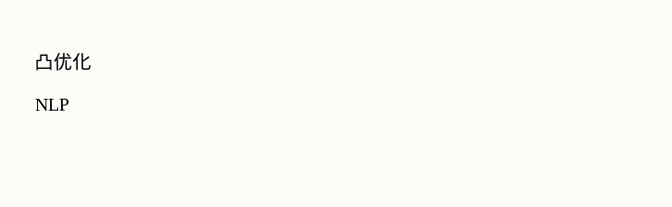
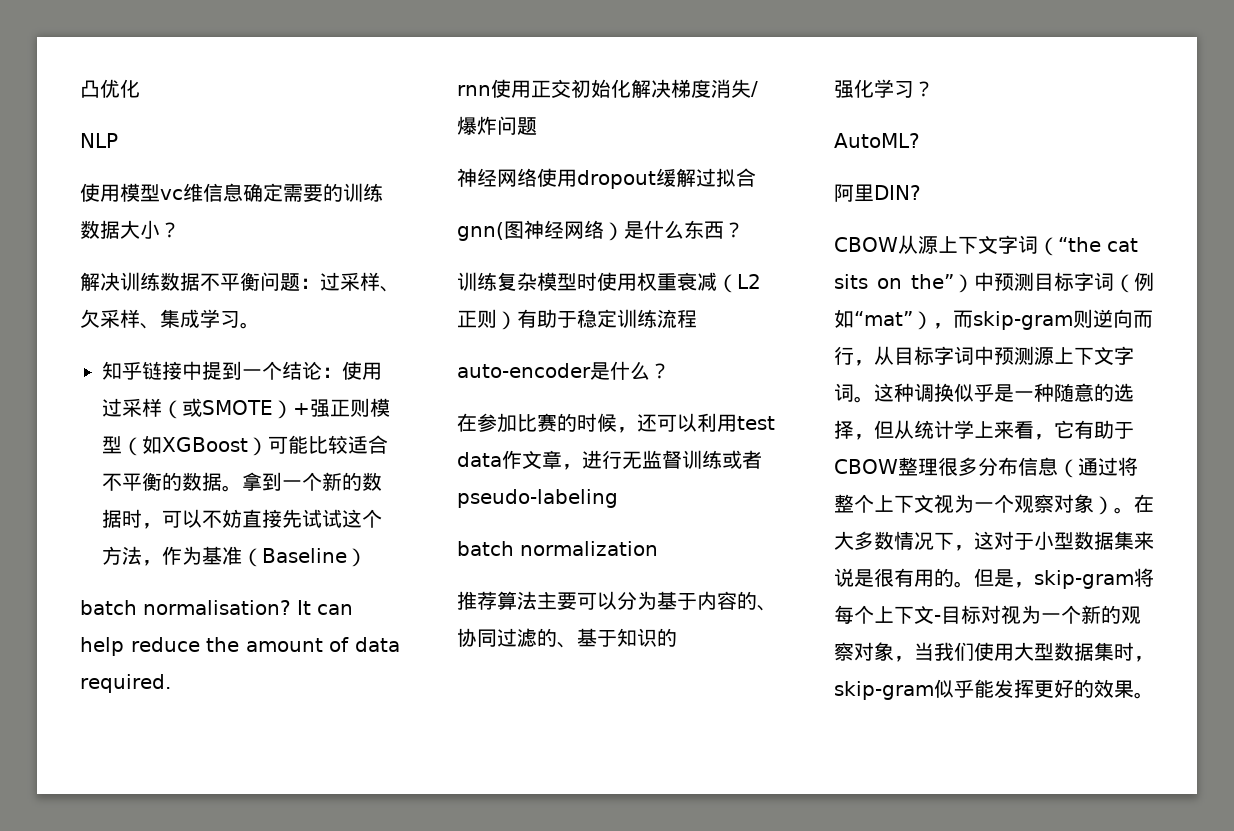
+ 使用模型vc维信息确定需要的训练数据大小？
+ 解决训练数据不平衡问题：过采样、欠采样、集成学习。
+ 知乎链接中提到一个结论：使用过采样（或SMOTE）+强正则模型（如XGBoost）可能比较适合不平衡的数据。拿到一个新的数据时，可以不妨直接先试试这个方法，作为基准（Baseline）
+ batch normalisation? It can help reduce the amount of data required.
+ rnn使用正交初始化解决梯度消失/爆炸问题
+ 神经网络使用dropout缓解过拟合
+ gnn(图神经网络）是什么东西？
+ 训练复杂模型时使用权重衰减（L2正则）有助于稳定训练流程
+ auto-encoder是什么？
+ 在参加比赛的时候，还可以利用test data作文章，进行无监督训练或者pseudo-labeling
+ batch normalization
+ 推荐算法主要可以分为基于内容的、协同过滤的、基于知识的
+ 强化学习？
+ AutoML?
+ 阿里DIN?
+ CBOW从源上下文字词（“the cat sits on the”）中预测目标字词（例如“mat”），而skip-gram则逆向而行，从目标字词中预测源上下文字词。这种调换似乎是一种随意的选择，但从统计学上来看，它有助于CBOW整理很多分布信息（通过将整个上下文视为一个观察对象）。在大多数情况下，这对于小型数据集来说是很有用的。但是，skip-gram将每个上下文-目标对视为一个新的观察对象，当我们使用大型数据集时，skip-gram似乎能发挥更好的效果。

